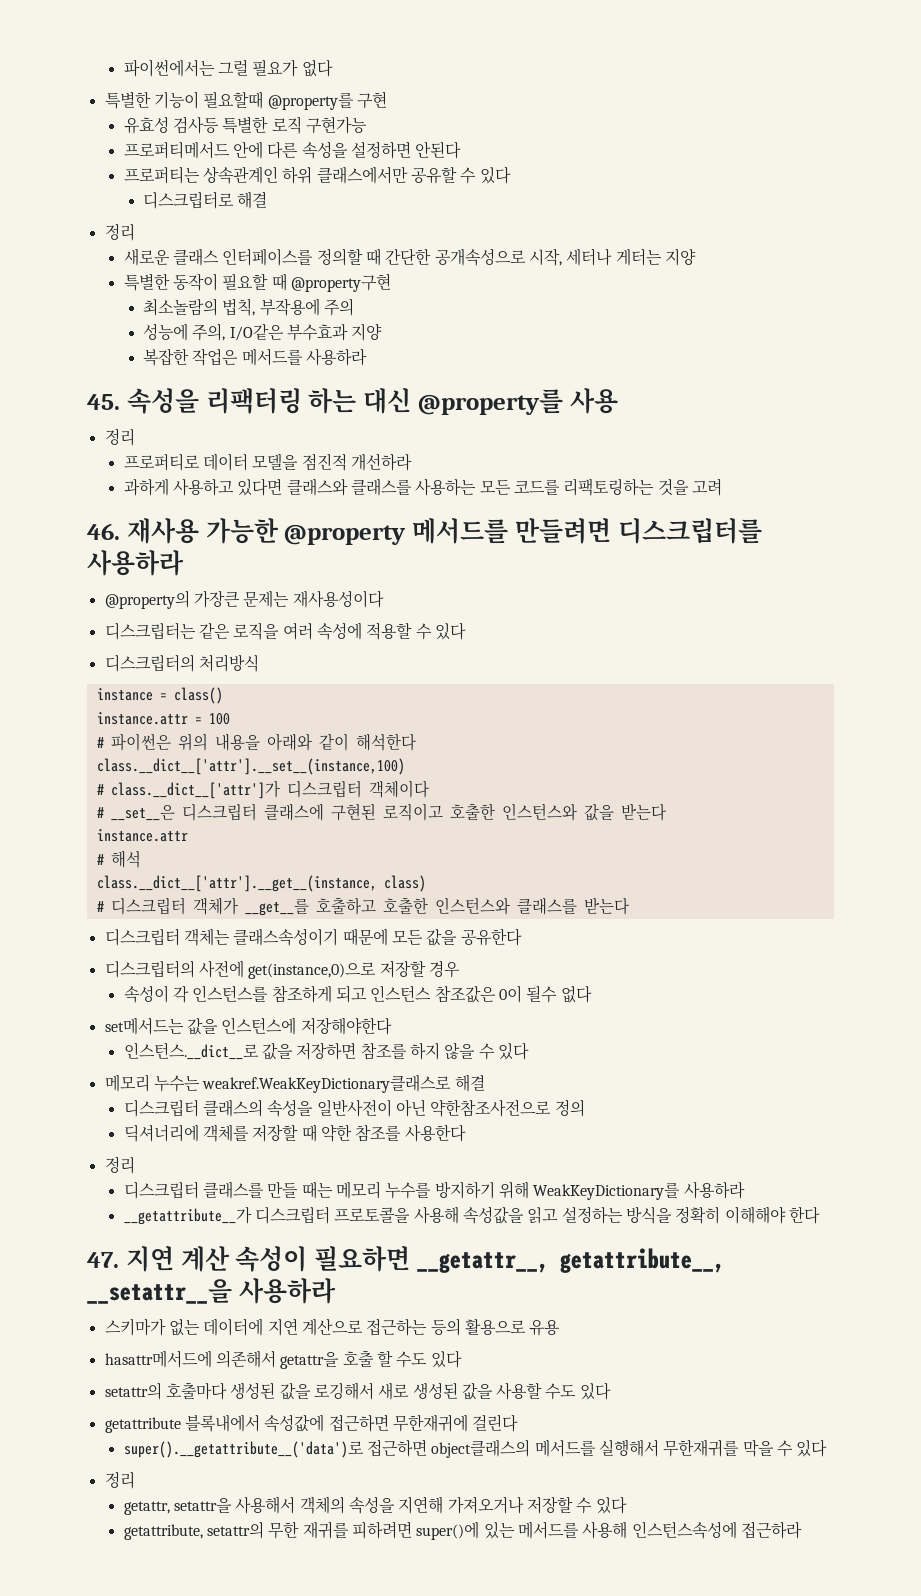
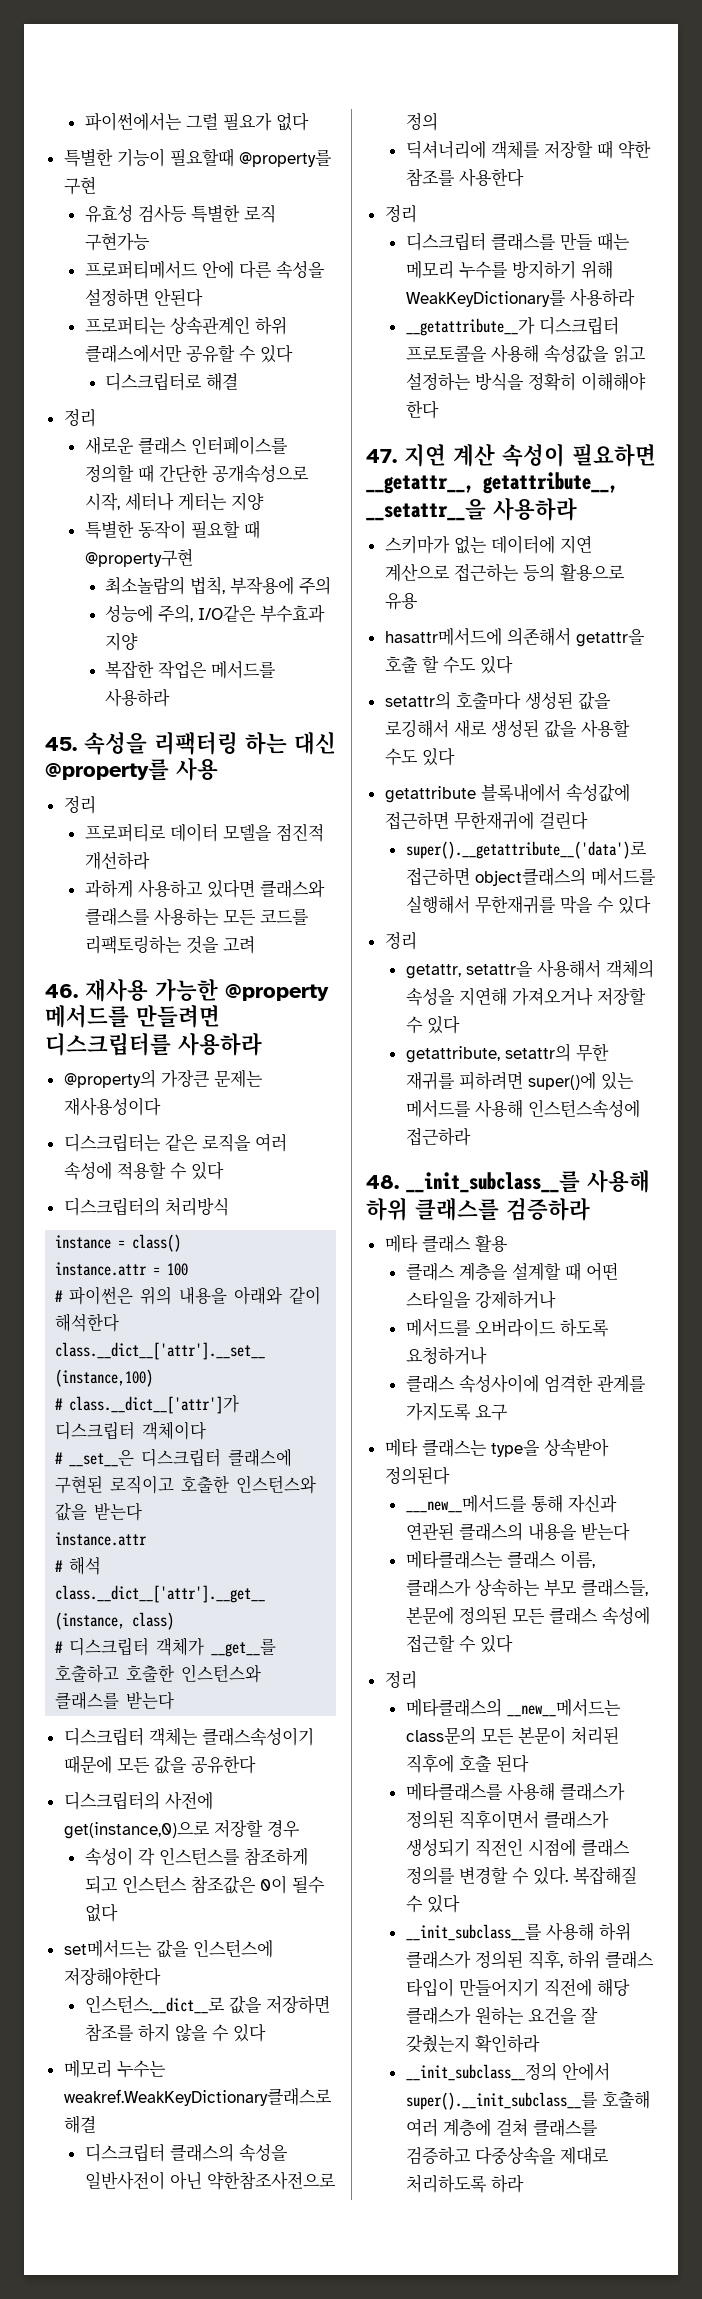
+ 48. __init_subclass__를 사용해 하위 클래스를 검증하라
+ 메타 클래스 활용
+ 클래스 계층을 설계할 때 어떤 스타일을 강제하거나
+ 메서드를 오버라이드 하도록 요청하거나
+ 클래스 속성사이에 엄격한 관계를 가지도록 요구
+ 메타 클래스는 type을 상속받아 정의된다
+ ___new__메서드를 통해 자신과 연관된 클래스의 내용을 받는다
+ 메타클래스는 클래스 이름, 클래스가 상속하는 부모 클래스들, 본문에 정의된 모든 클래스 속성에 접근할 수 있다
+ 정리
+ 메타클래스의 __new__메서드는 class문의 모든 본문이 처리된 직후에 호출 된다
+ 메타클래스를 사용해 클래스가 정의된 직후이면서 클래스가 생성되기 직전인 시점에 클래스 정의를 변경할 수 있다. 복잡해질 수 있다
+ __init_subclass__를 사용해 하위 클래스가 정의된 직후, 하위 클래스 타입이 만들어지기 직전에 해당 클래스가 원하는 요건을 잘 갖췄는지 확인하라
+ __init_subclass__정의 안에서 super().__init_subclass__를 호출해 여러 계층에 걸쳐 클래스를 검증하고 다중상속을 제대로 처리하도록 하라

